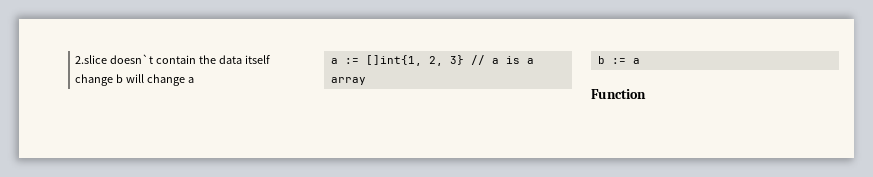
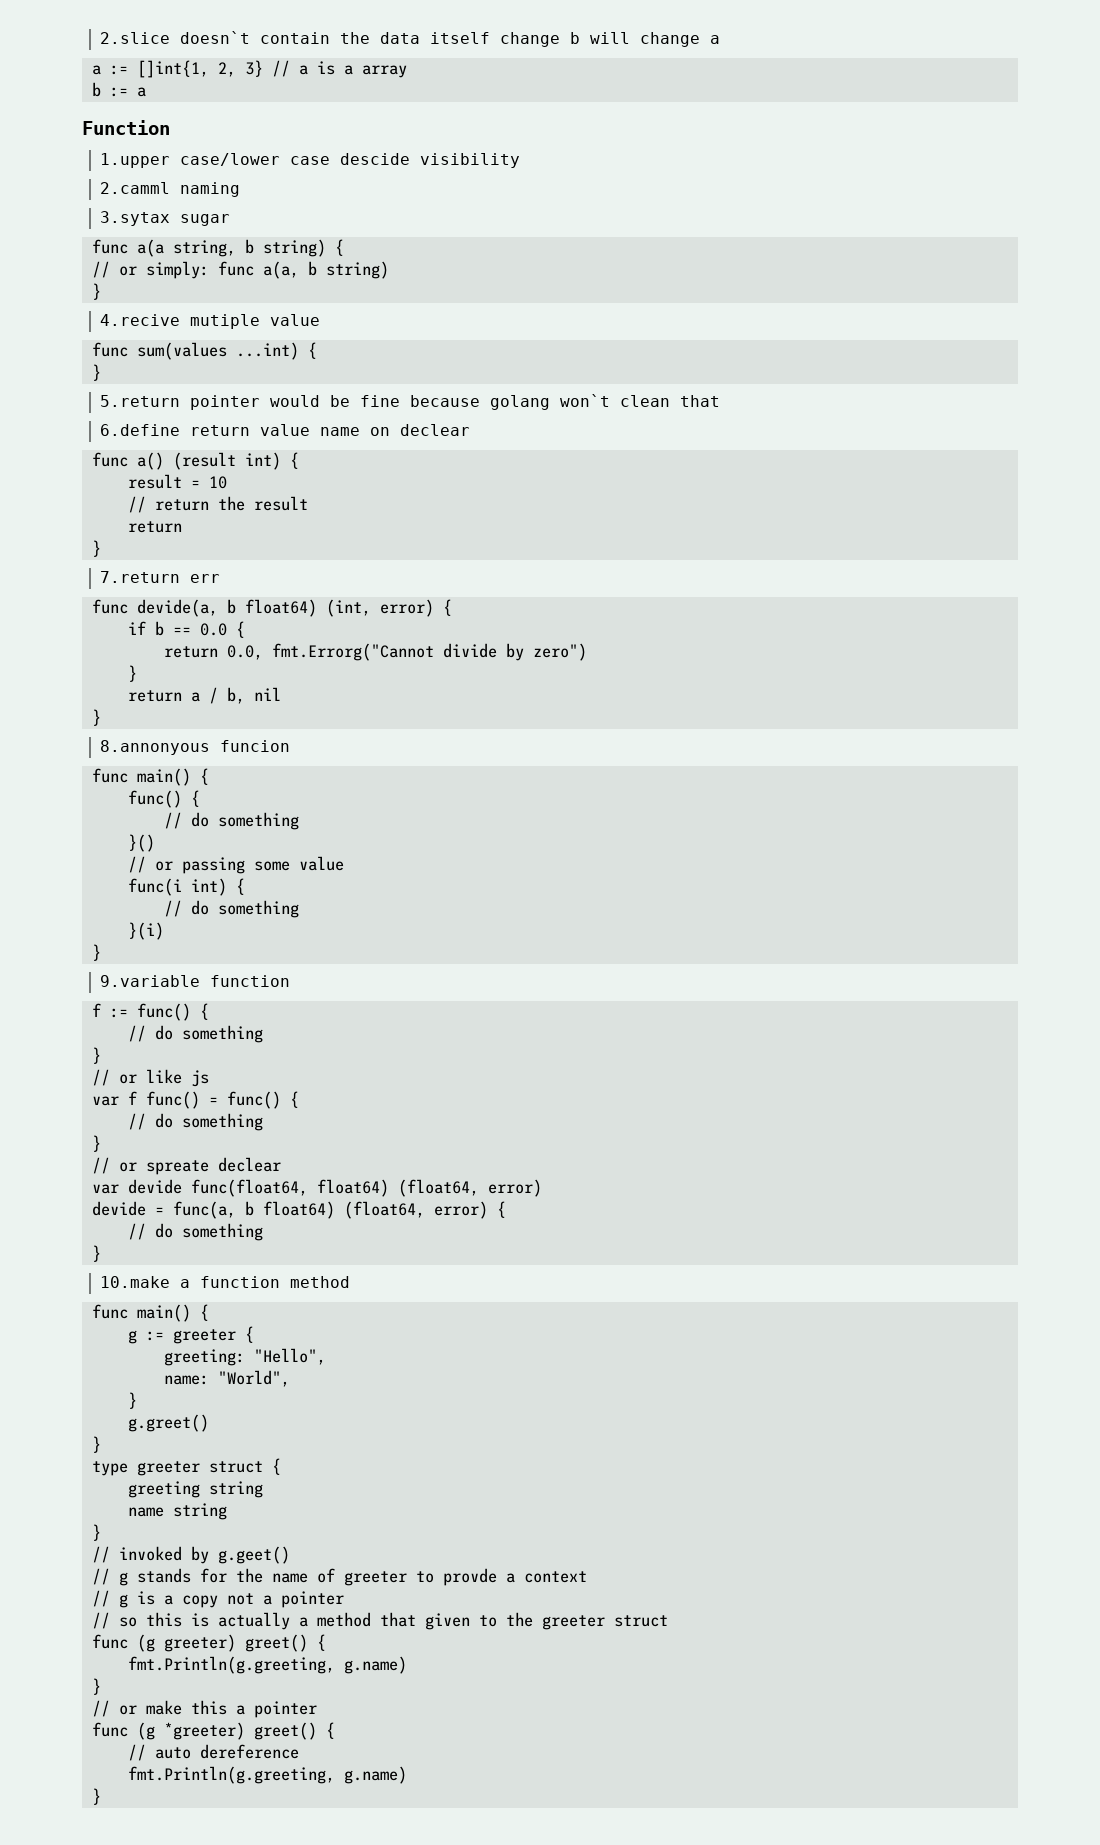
+ 1.upper case/lower case descide visibility
+ 2.camml naming
+ 3.sytax sugar
+ func a(a string, b string) {
+ // or simply: func a(a, b string)
+ }
+ 4.recive mutiple value
+ func sum(values ...int) {
+ }
+ 5.return pointer would be fine because golang won`t clean that
+ 6.define return value name on declear
+ func a() (result int) {
+ result = 10
+ // return the result
+ return
+ }
+ 7.return err
+ func devide(a, b float64) (int, error) {
+ if b == 0.0 {
+ return 0.0, fmt.Errorg("Cannot divide by zero")
+ }
+ return a / b, nil
+ }
+ 8.annonyous funcion
+ func main() {
+ func() {
+ // do something
+ }()
+ // or passing some value
+ func(i int) {
+ // do something
+ }(i)
+ }
+ 9.variable function
+ f := func() {
+ // do something
+ }
+ // or like js
+ var f func() = func() {
+ // do something
+ }
+ // or spreate declear
+ var devide func(float64, float64) (float64, error)
+ devide = func(a, b float64) (float64, error) {
+ // do something
+ }
+ 10.make a function method
+ func main() {
+ g := greeter {
+ greeting: "Hello",
+ name: "World",
+ }
+ g.greet()
+ }
+ type greeter struct {
+ greeting string
+ name string
+ }
+ // invoked by g.geet()
+ // g stands for the name of greeter to provde a context
+ // g is a copy not a pointer
+ // so this is actually a method that given to the greeter struct
+ func (g greeter) greet() {
+ fmt.Println(g.greeting, g.name)
+ }
+ // or make this a pointer
+ func (g *greeter) greet() {
+ // auto dereference
+ fmt.Println(g.greeting, g.name)
+ }

